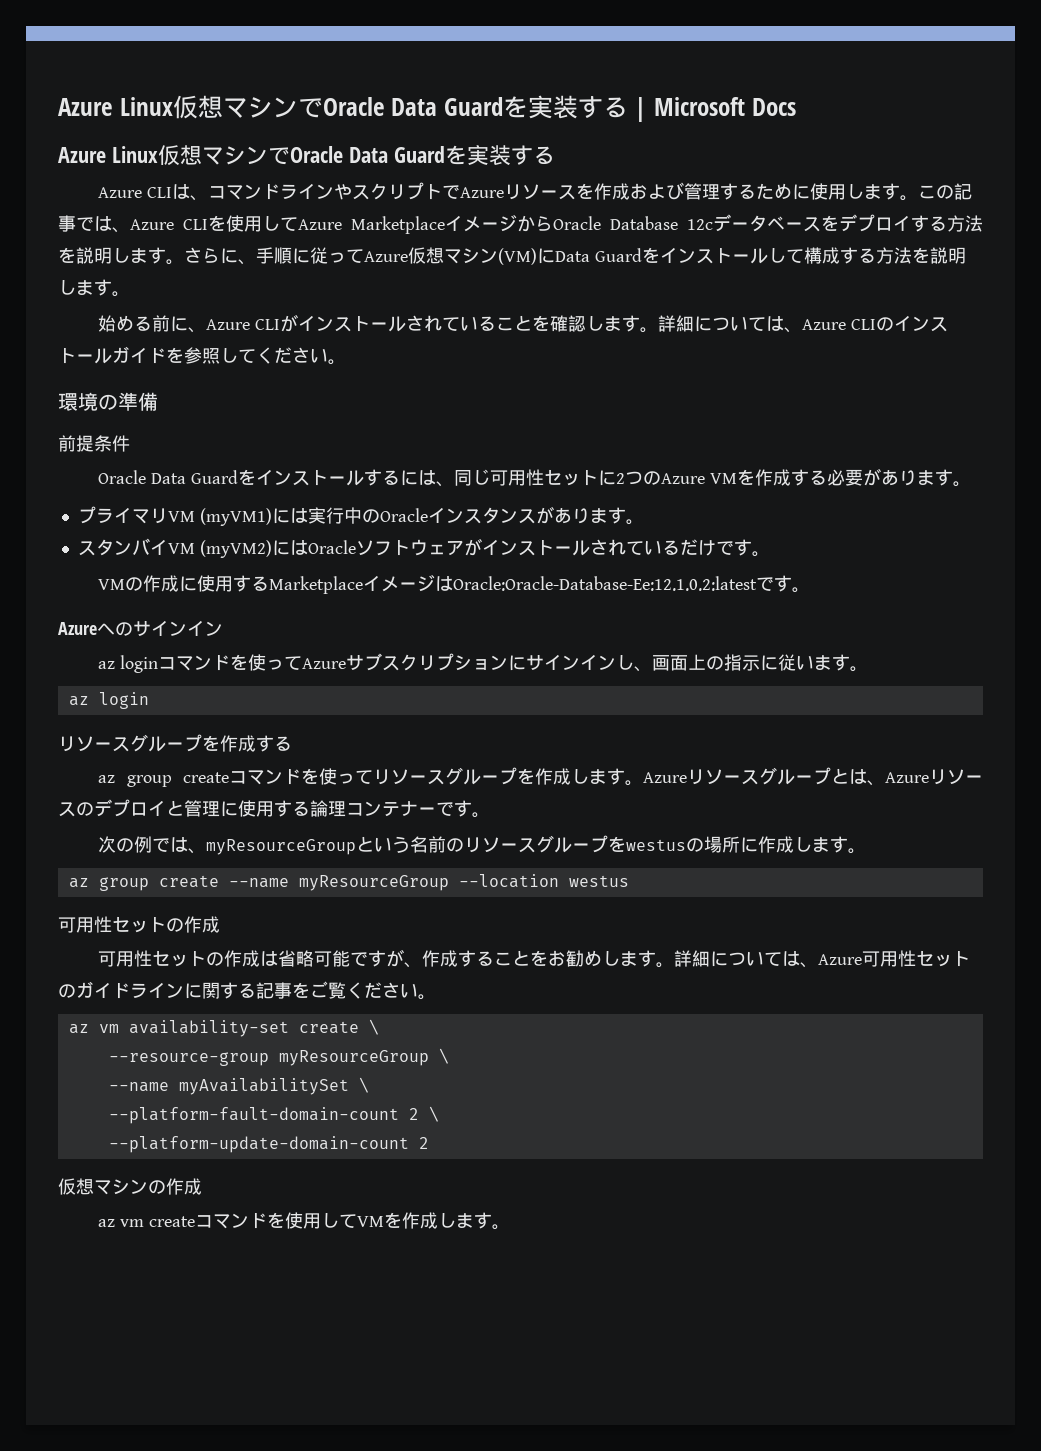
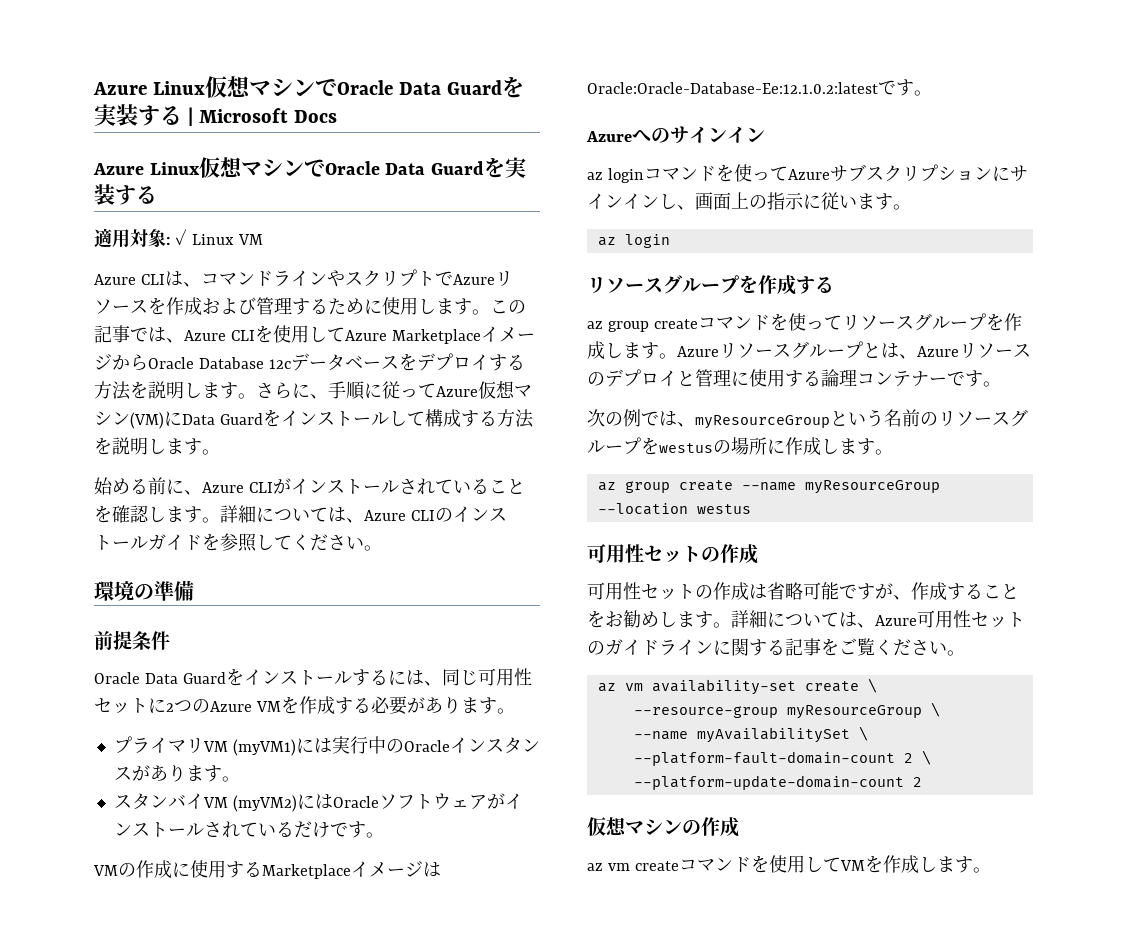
+ 適用対象: ✓ Linux VM

